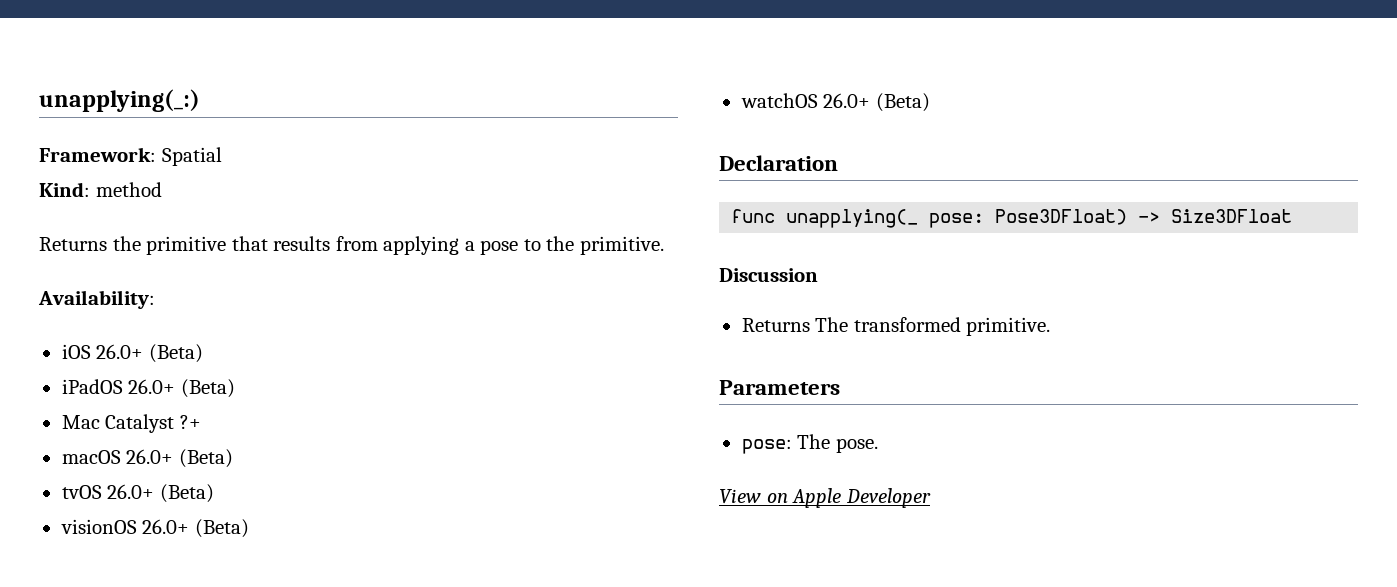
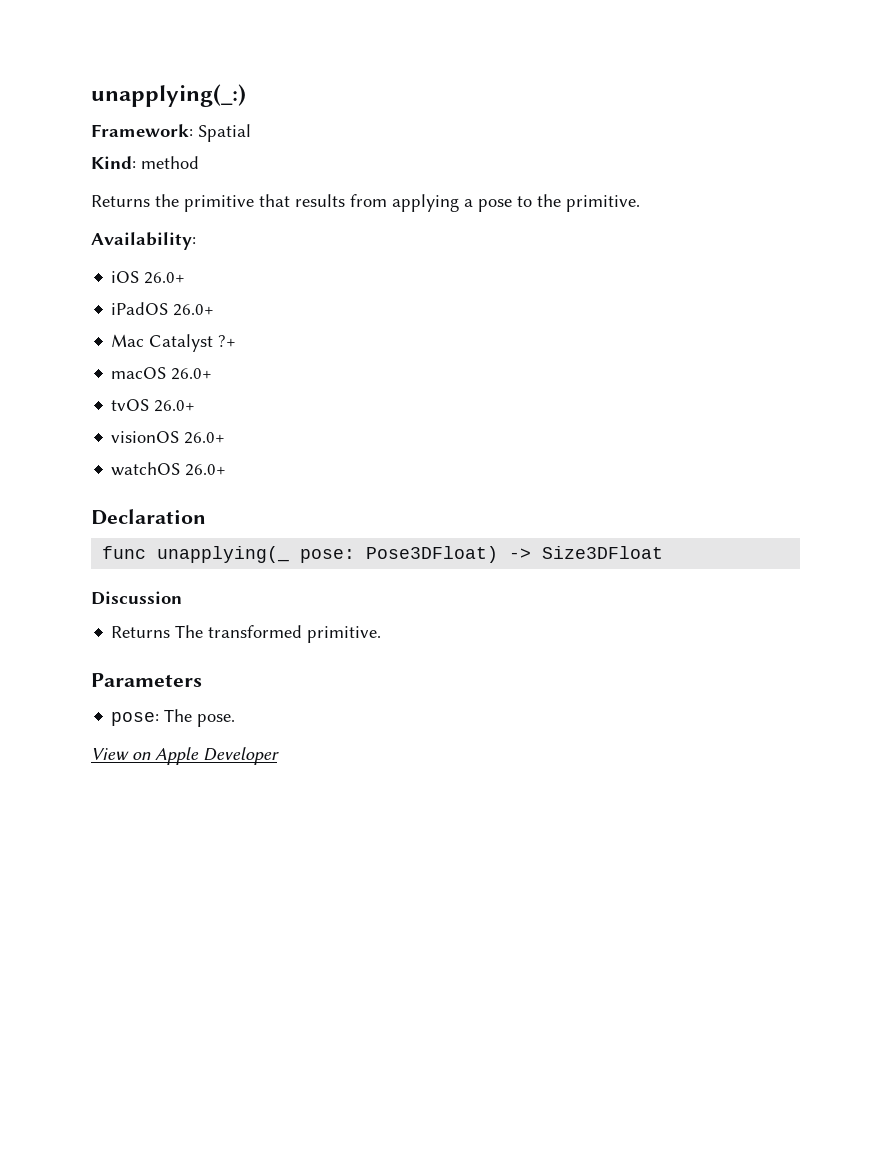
- iOS 26.0+ (Beta)
+ iOS 26.0+
- iPadOS 26.0+ (Beta)
+ iPadOS 26.0+
- macOS 26.0+ (Beta)
+ macOS 26.0+
- tvOS 26.0+ (Beta)
+ tvOS 26.0+
- visionOS 26.0+ (Beta)
+ visionOS 26.0+
- watchOS 26.0+ (Beta)
+ watchOS 26.0+

